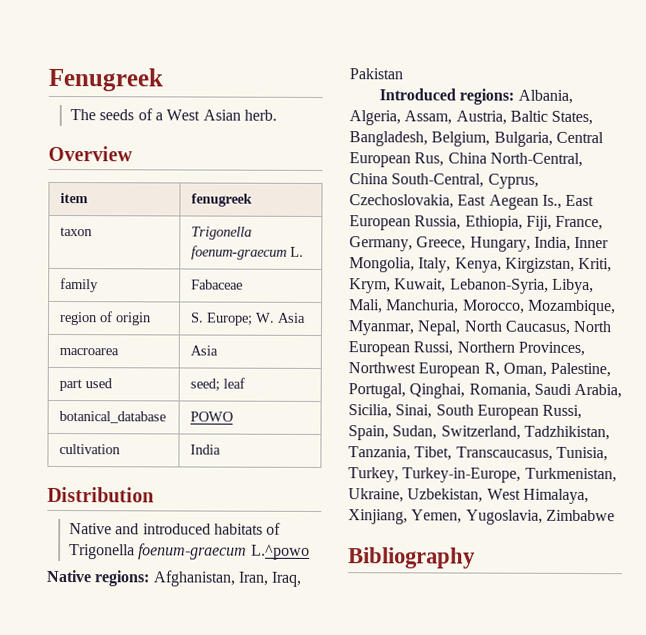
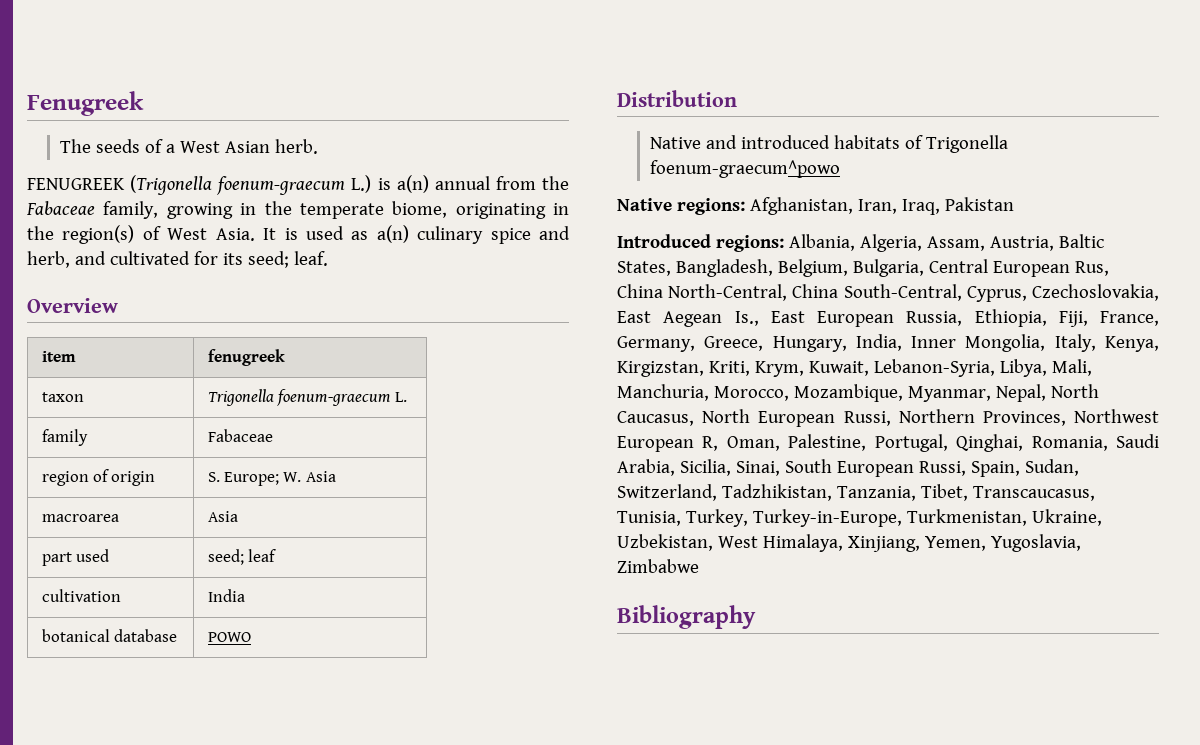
+ FENUGREEK (Trigonella foenum-graecum L.) is a(n) annual from the Fabaceae family, growing in the temperate biome, originating in the region(s) of West Asia. It is used as a(n) culinary spice and herb, and cultivated for its seed; leaf.
- botanical_database | POWO
+ botanical database | POWO
- Native and introduced habitats of Trigonella foenum-graecum L.^powo
+ Native and introduced habitats of Trigonella foenum-graecum^powo

